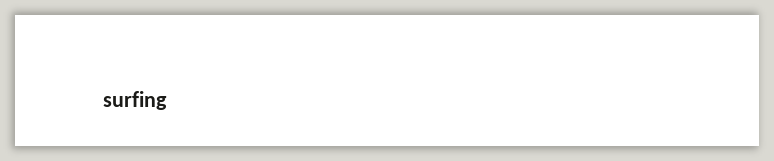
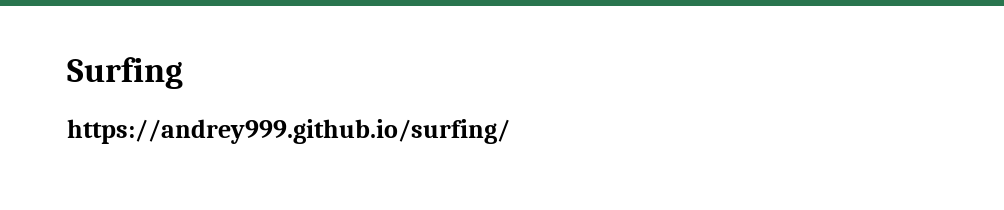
- surfing
+ Surfing
+ https://andrey999.github.io/surfing/

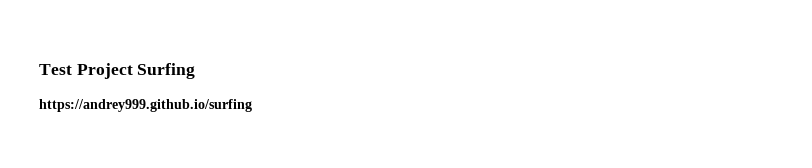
- Surfing
+ Test Project Surfing
- https://andrey999.github.io/surfing/
+ https://andrey999.github.io/surfing

